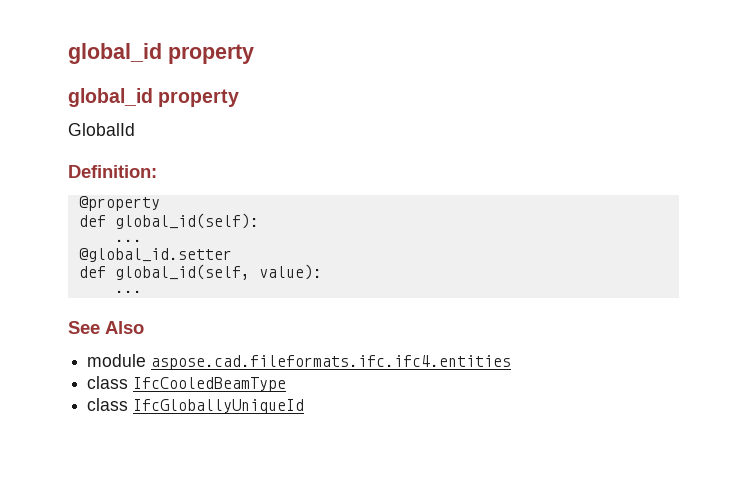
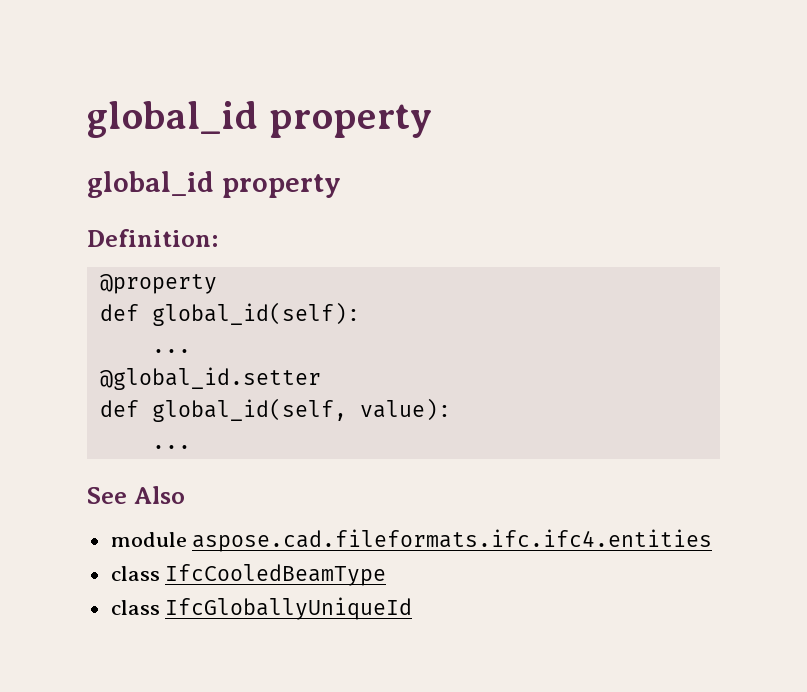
- GlobalId

